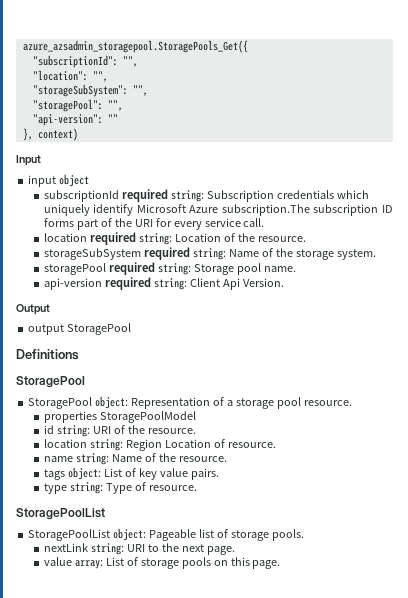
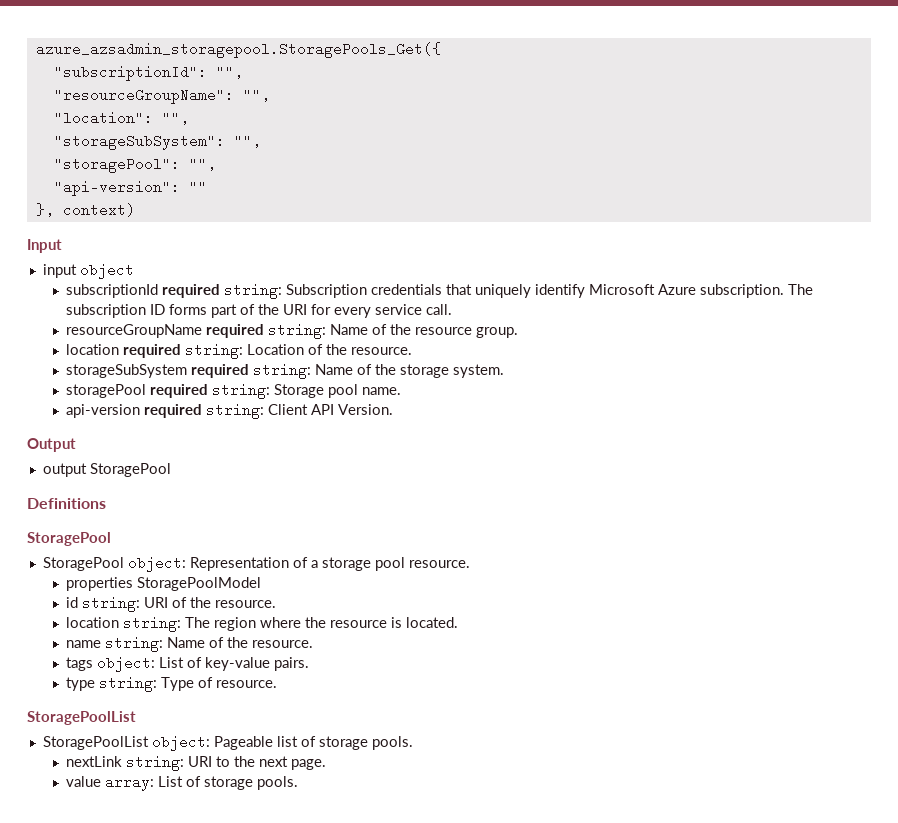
+ "resourceGroupName": "",
- subscriptionId required string: Subscription credentials which uniquely identify Microsoft Azure subscription.The subscription ID forms part of the URI for every service call.
+ subscriptionId required string: Subscription credentials that uniquely identify Microsoft Azure subscription. The subscription ID forms part of the URI for every service call.
+ resourceGroupName required string: Name of the resource group.
- api-version required string: Client Api Version.
+ api-version required string: Client API Version.
- location string: Region Location of resource.
+ location string: The region where the resource is located.
- tags object: List of key value pairs.
+ tags object: List of key-value pairs.
- value array: List of storage pools on this page.
+ value array: List of storage pools.

